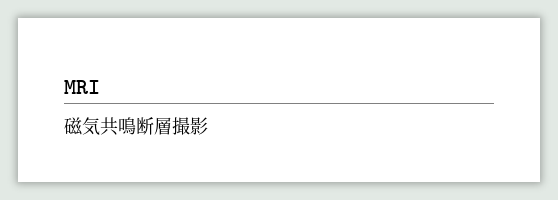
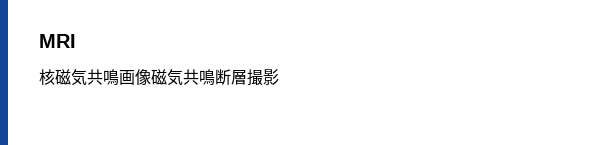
- 磁気共鳴断層撮影
+ 核磁気共鳴画像磁気共鳴断層撮影

